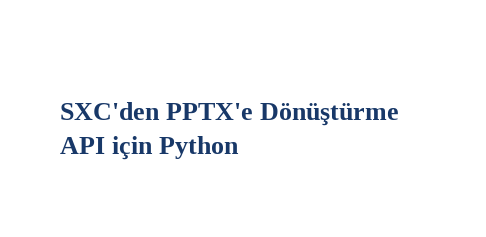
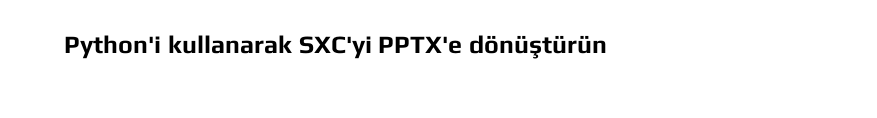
- SXC'den PPTX'e Dönüştürme API için Python
+ Python'i kullanarak SXC'yi PPTX'e dönüştürün

